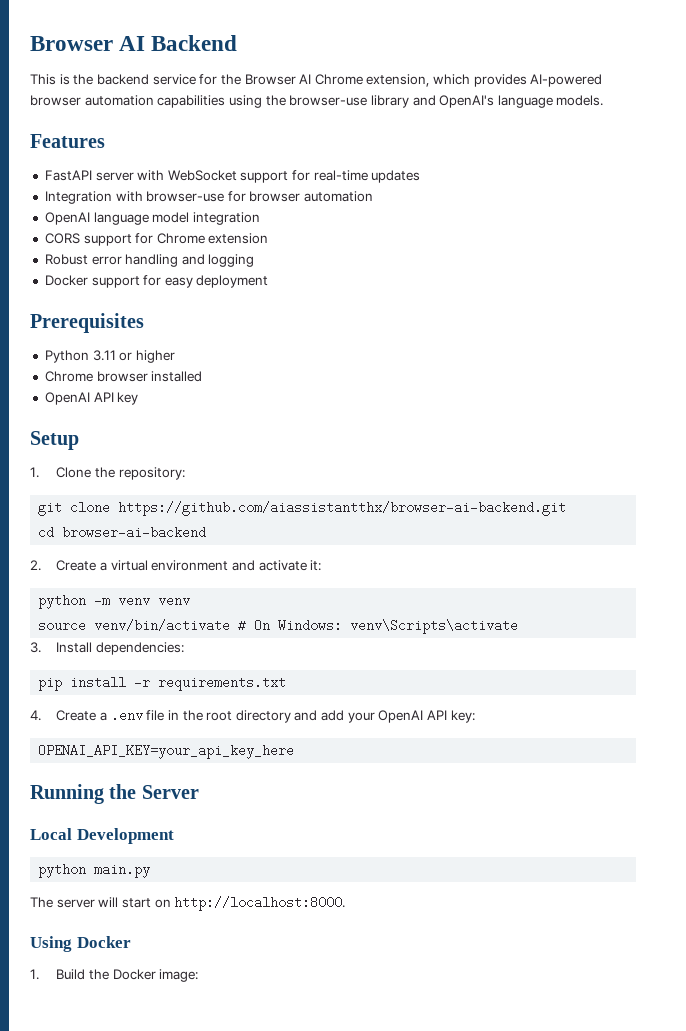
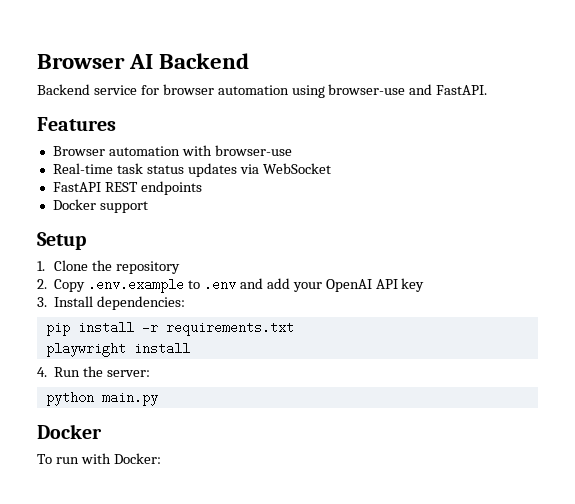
- This is the backend service for the Browser AI Chrome extension, which provides AI-powered browser automation capabilities using the browser-use library and OpenAI's language models.
+ Backend service for browser automation using browser-use and FastAPI.
  Features
- FastAPI server with WebSocket support for real-time updates
- Integration with browser-use for browser automation
- OpenAI language model integration
- CORS support for Chrome extension
- Robust error handling and logging
- Docker support for easy deployment
- Prerequisites
- Python 3.11 or higher
- Chrome browser installed
- OpenAI API key
+ Browser automation with browser-use
+ Real-time task status updates via WebSocket
+ FastAPI REST endpoints
+ Docker support
  Setup
- 1. Clone the repository:
- git clone https://github.com/aiassistantthx/browser-ai-backend.git
- cd browser-ai-backend
- 2. Create a virtual environment and activate it:
- python -m venv venv
- source venv/bin/activate # On Windows: venv\Scripts\activate
+ 1. Clone the repository
+ 2. Copy .env.example to .env and add your OpenAI API key
+ playwright install
- 4. Create a .env file in the root directory and add your OpenAI API key:
- OPENAI_API_KEY=your_api_key_here
- Running the Server
- Local Development
+ 4. Run the server:
  python main.py
- The server will start on http://localhost:8000.
- Using Docker
- 1. Build the Docker image:
+ Docker
+ To run with Docker:

